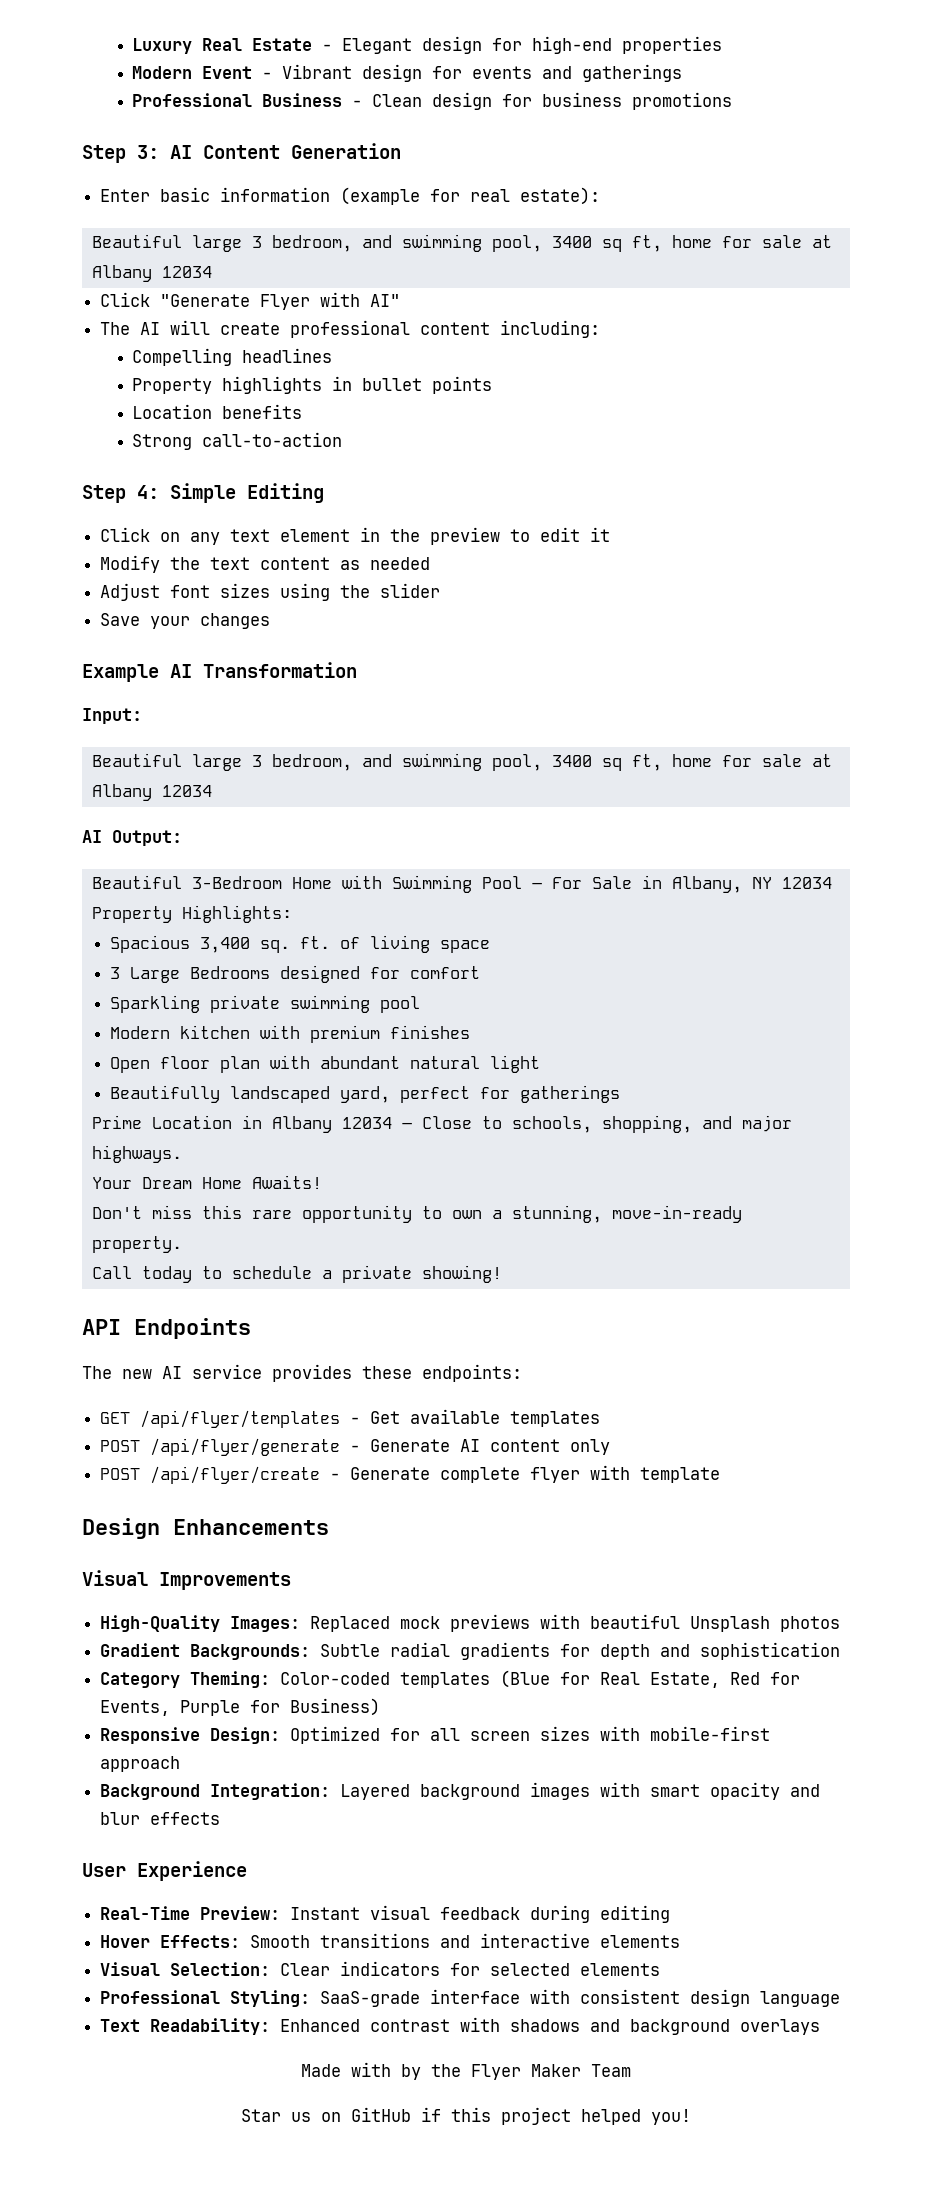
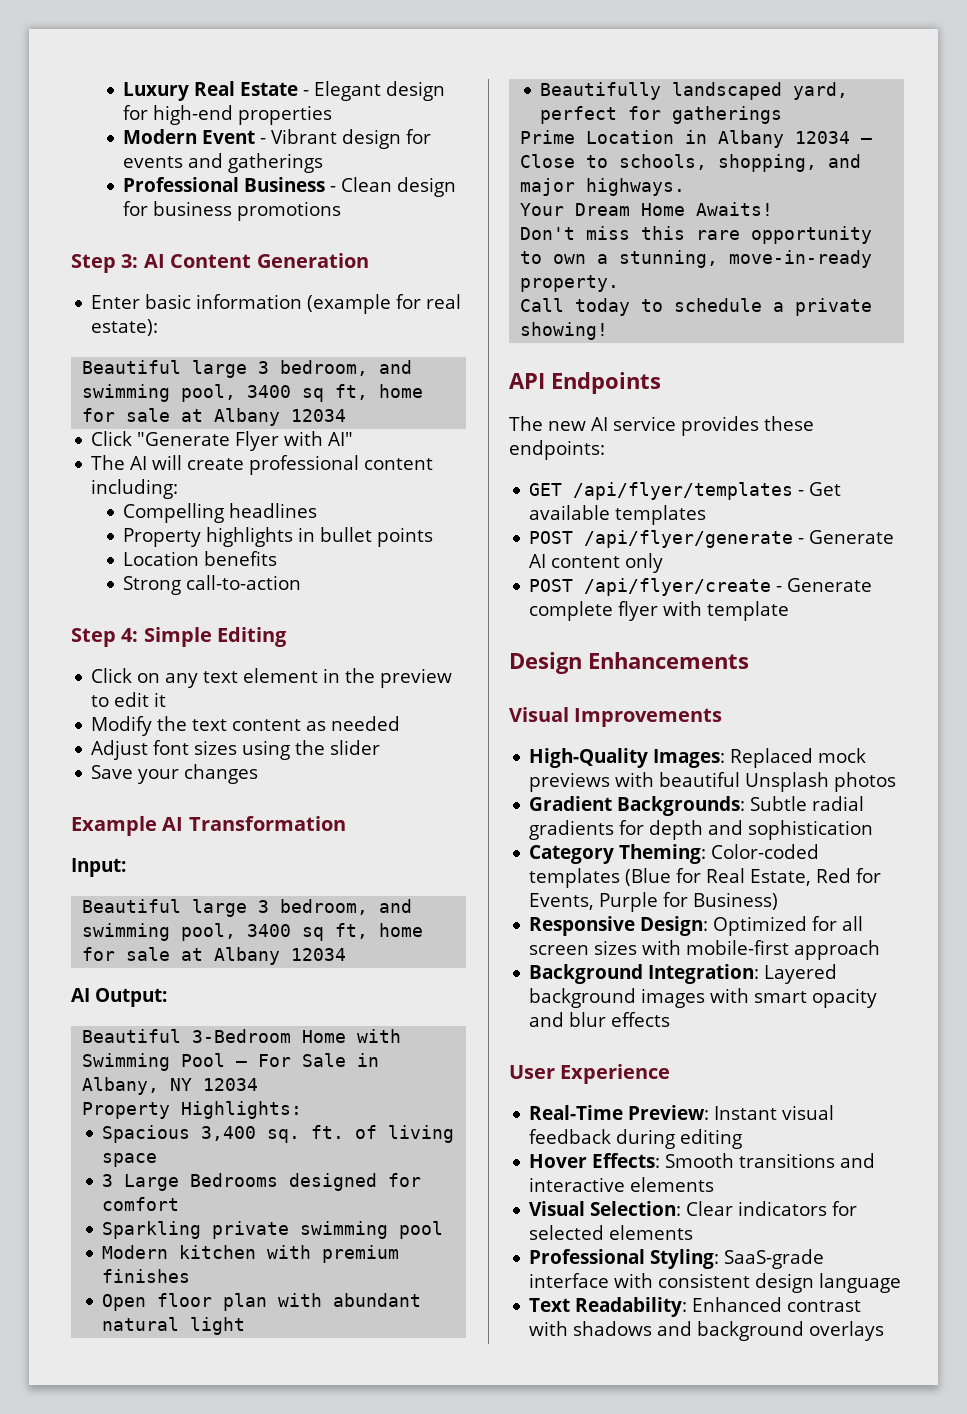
- Made with by the Flyer Maker Team
- Star us on GitHub if this project helped you!

